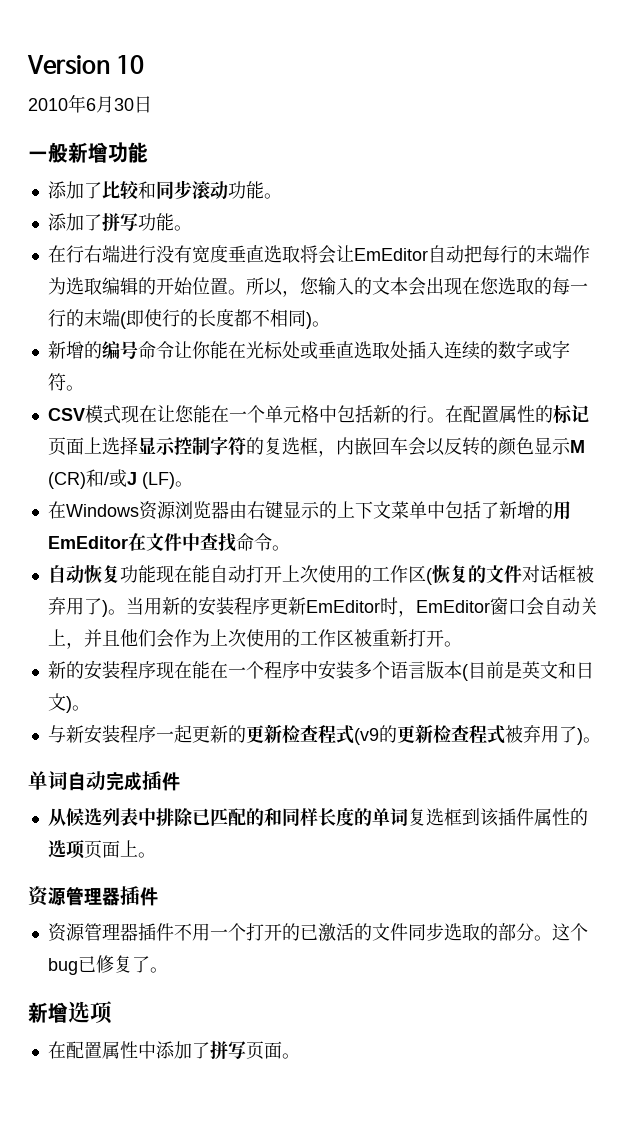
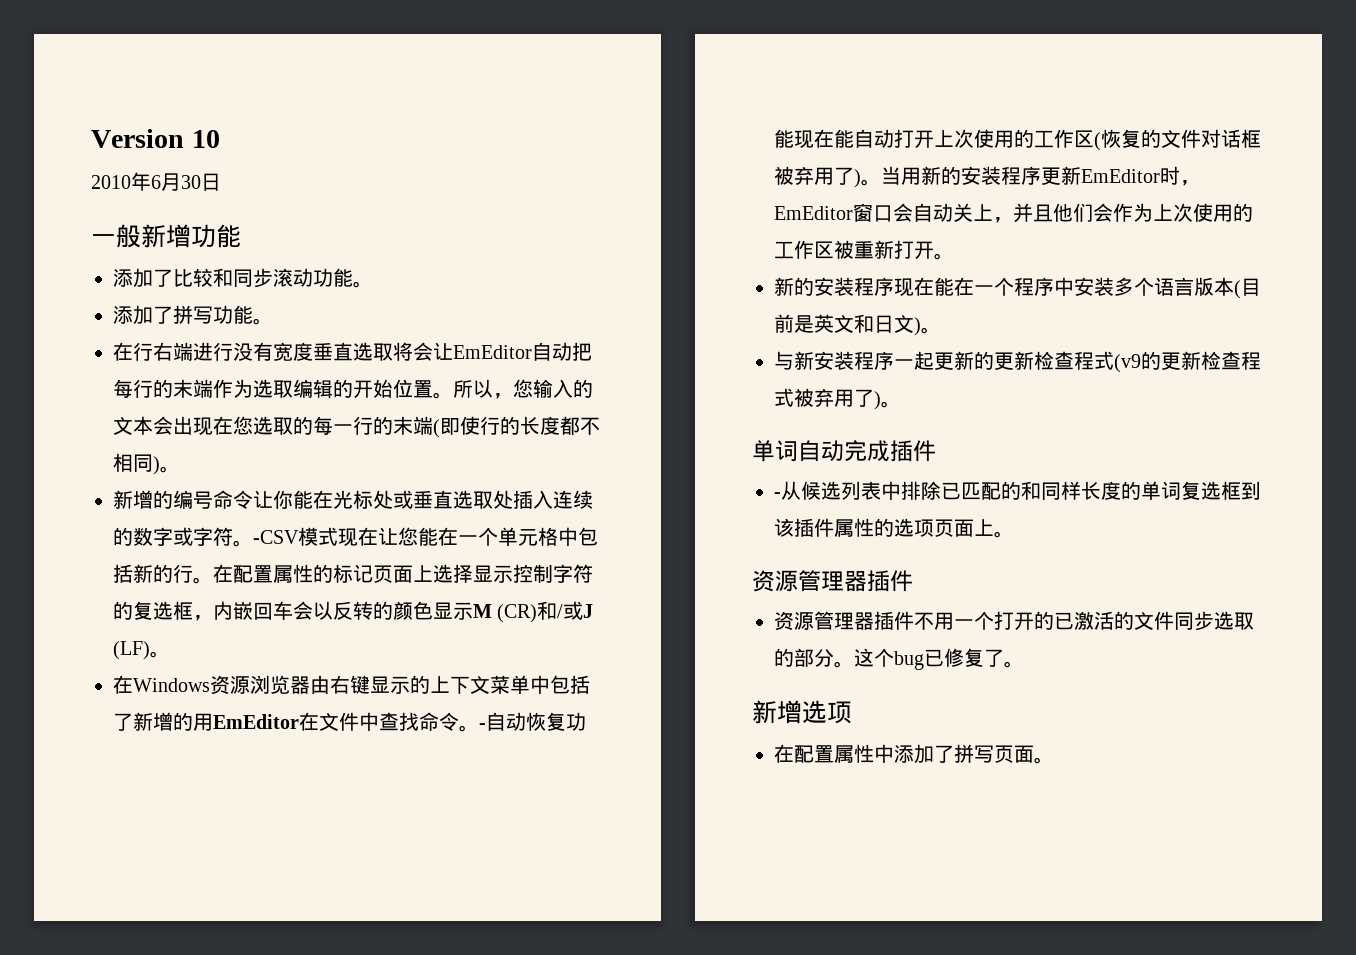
- 新增的编号命令让你能在光标处或垂直选取处插入连续的数字或字符。
- CSV模式现在让您能在一个单元格中包括新的行。
+ 新增的编号命令让你能在光标处或垂直选取处插入连续的数字或字符。-CSV模式现在让您能在一个单元格中包括新的行。
- 在Windows资源浏览器由右键显示的上下文菜单中包括了新增的用EmEditor在文件中查找命令。
- 自动恢复功能现在能自动打开上次使用的工作区(恢复的文件对话框被弃用了)。
+ 在Windows资源浏览器由右键显示的上下文菜单中包括了新增的用EmEditor在文件中查找命令。-自动恢复功能现在能自动打开上次使用的工作区(恢复的文件对话框被弃用了)。
- 从候选列表中排除已匹配的和同样长度的单词复选框到该插件属性的选项页面上。
+ -从候选列表中排除已匹配的和同样长度的单词复选框到该插件属性的选项页面上。

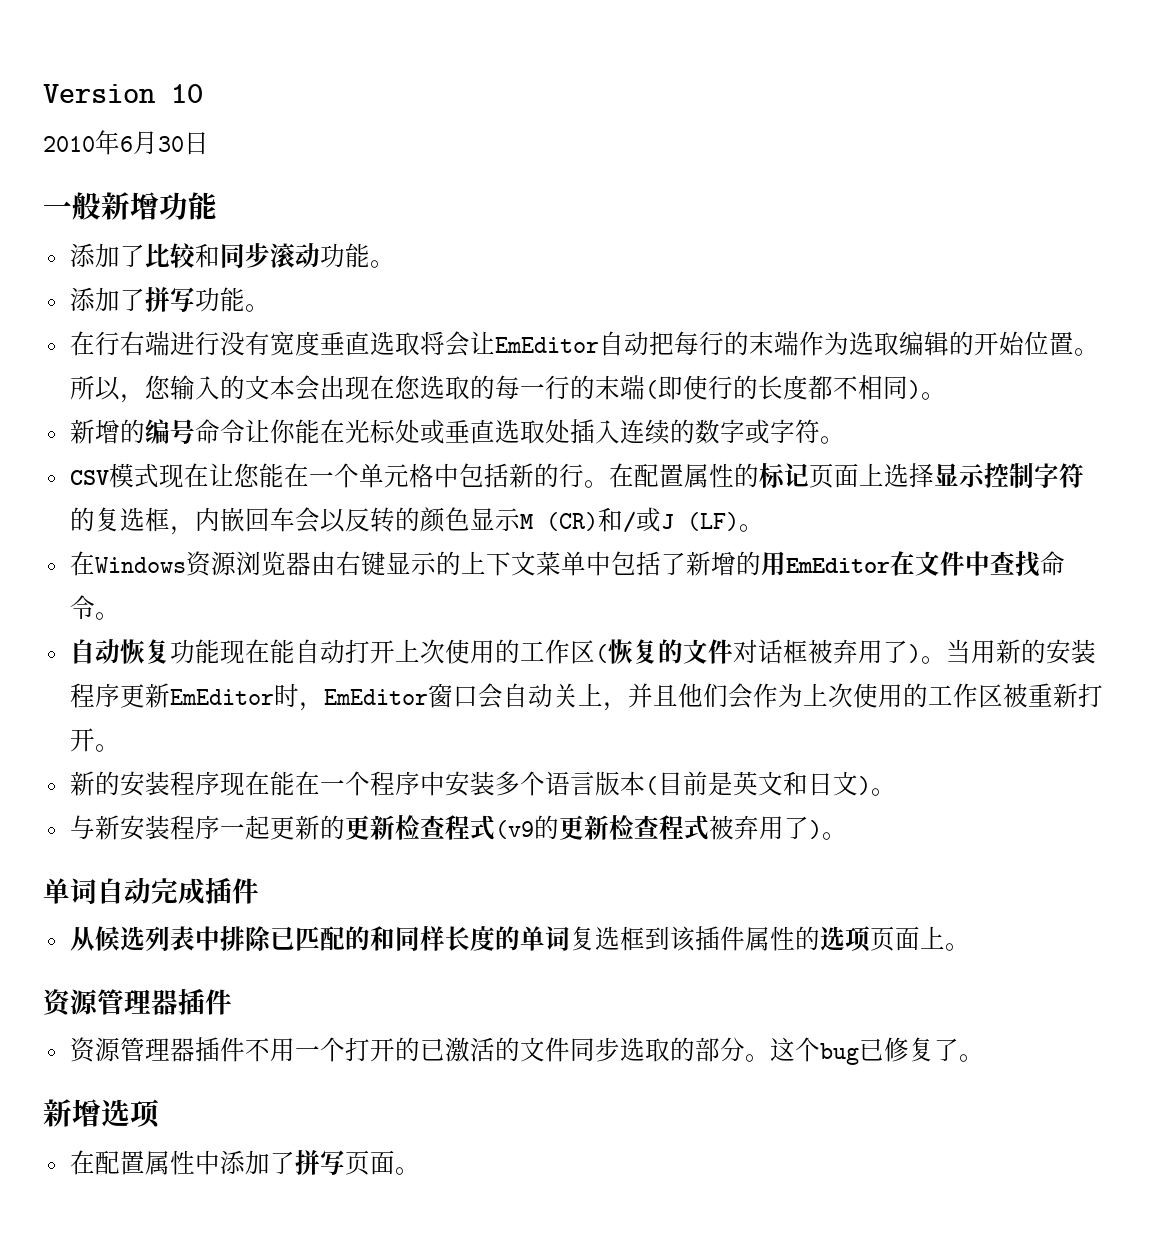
- 新增的编号命令让你能在光标处或垂直选取处插入连续的数字或字符。-CSV模式现在让您能在一个单元格中包括新的行。
+ 新增的编号命令让你能在光标处或垂直选取处插入连续的数字或字符。
+ CSV模式现在让您能在一个单元格中包括新的行。
- 在Windows资源浏览器由右键显示的上下文菜单中包括了新增的用EmEditor在文件中查找命令。-自动恢复功能现在能自动打开上次使用的工作区(恢复的文件对话框被弃用了)。
+ 在Windows资源浏览器由右键显示的上下文菜单中包括了新增的用EmEditor在文件中查找命令。
+ 自动恢复功能现在能自动打开上次使用的工作区(恢复的文件对话框被弃用了)。
- -从候选列表中排除已匹配的和同样长度的单词复选框到该插件属性的选项页面上。
+ 从候选列表中排除已匹配的和同样长度的单词复选框到该插件属性的选项页面上。

